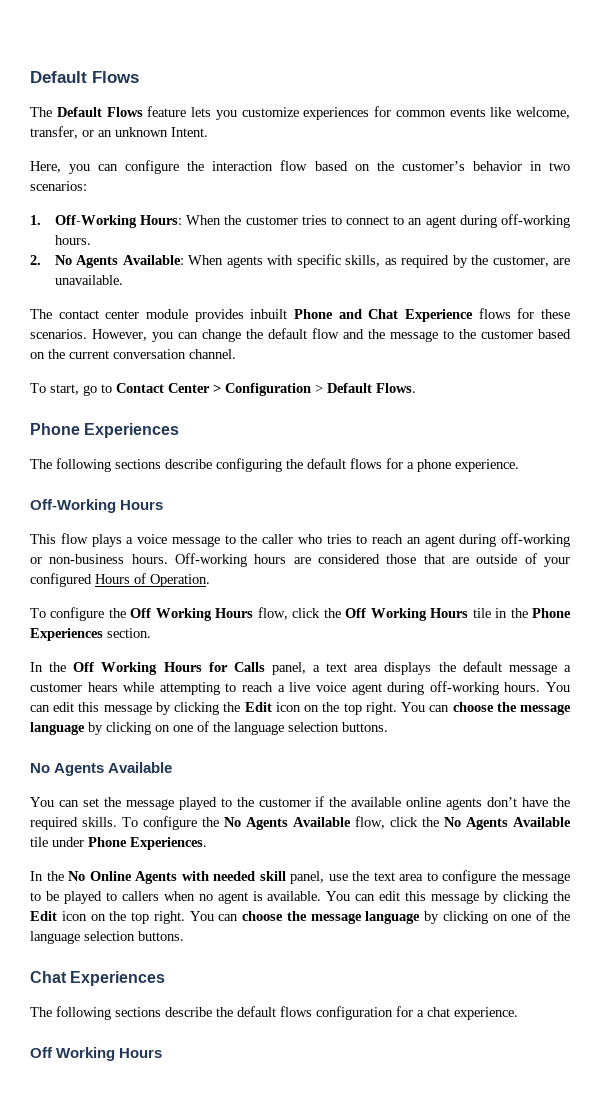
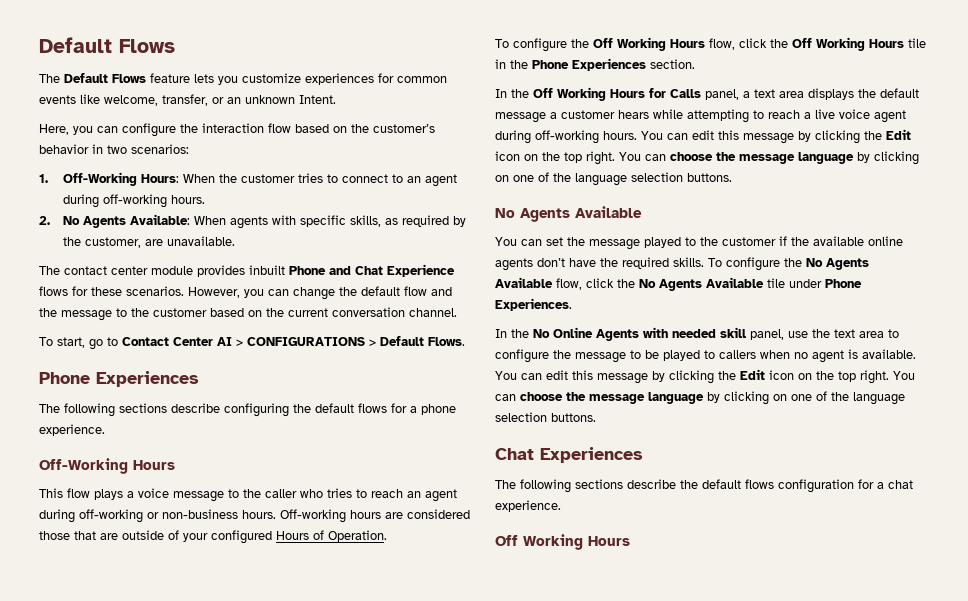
- To start, go to Contact Center > Configuration > Default Flows.
+ To start, go to Contact Center AI > CONFIGURATIONS > Default Flows.

